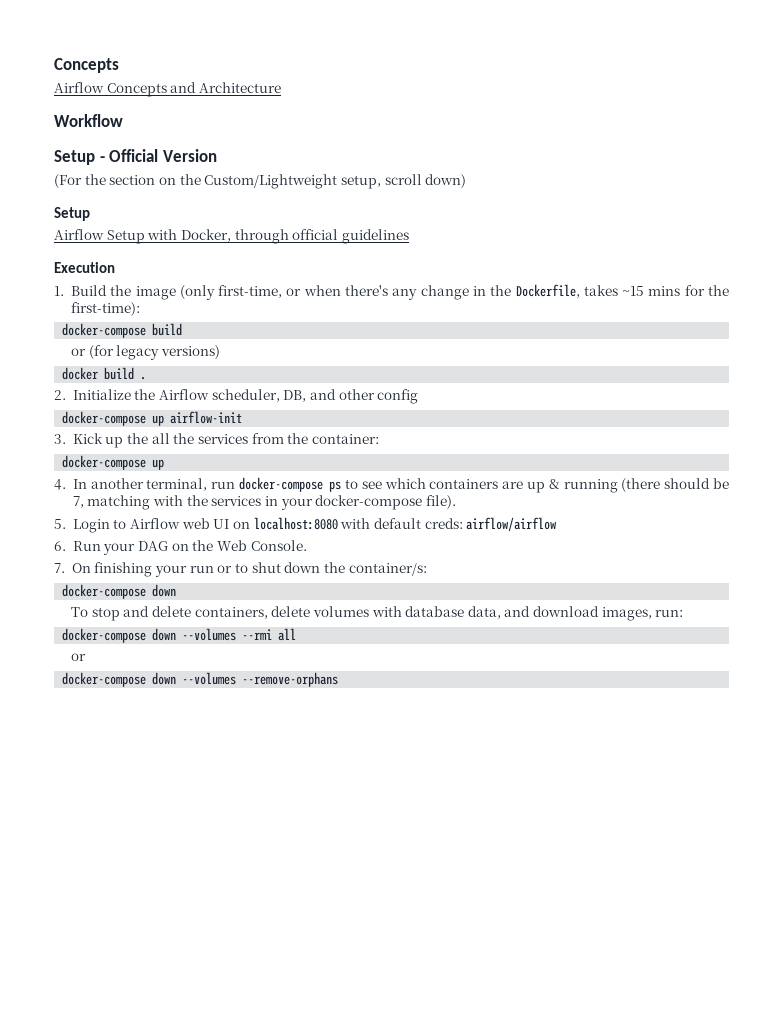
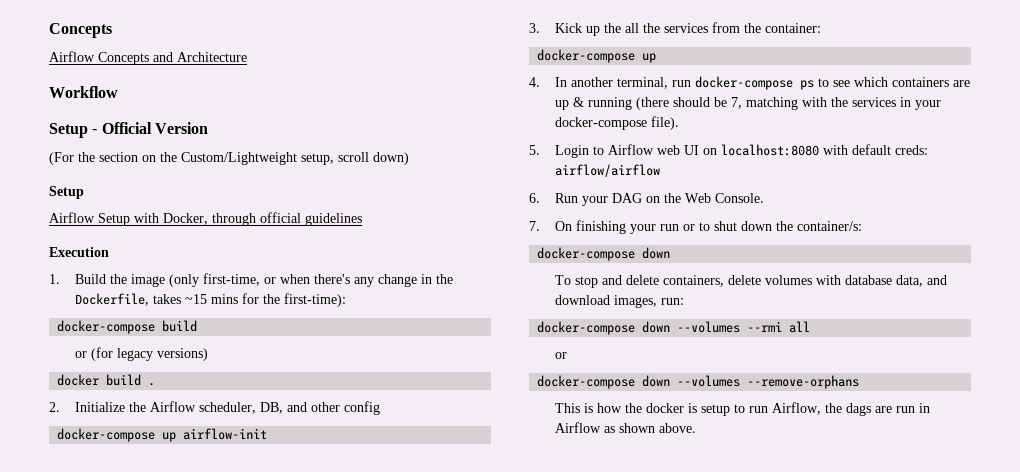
+ This is how the docker is setup to run Airflow, the dags are run in Airflow as shown above.

